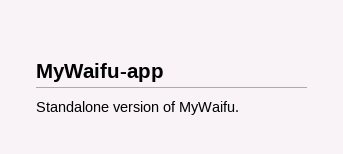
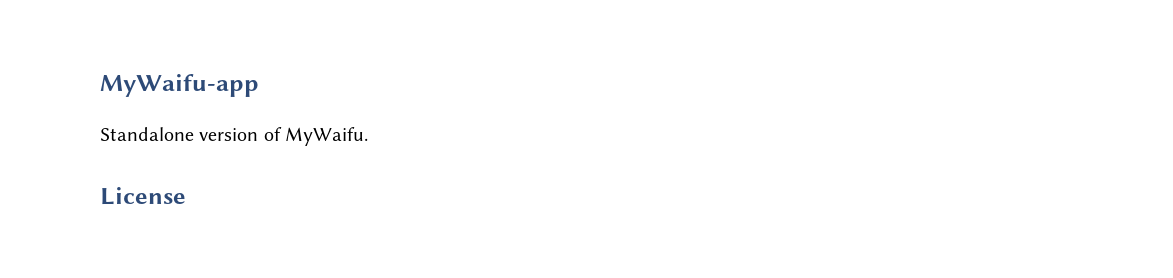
+ License

